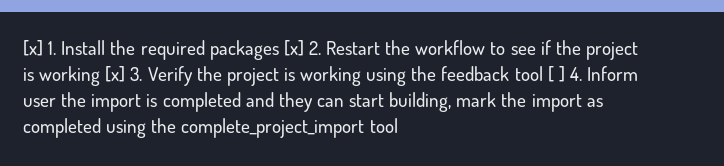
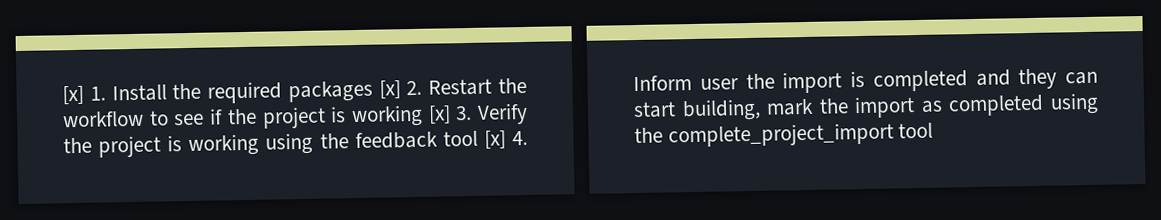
- [x] 1. Install the required packages [x] 2. Restart the workflow to see if the project is working [x] 3. Verify the project is working using the feedback tool [ ] 4. Inform user the import is completed and they can start building, mark the import as completed using the complete_project_import tool
+ [x] 1. Install the required packages [x] 2. Restart the workflow to see if the project is working [x] 3. Verify the project is working using the feedback tool [x] 4. Inform user the import is completed and they can start building, mark the import as completed using the complete_project_import tool

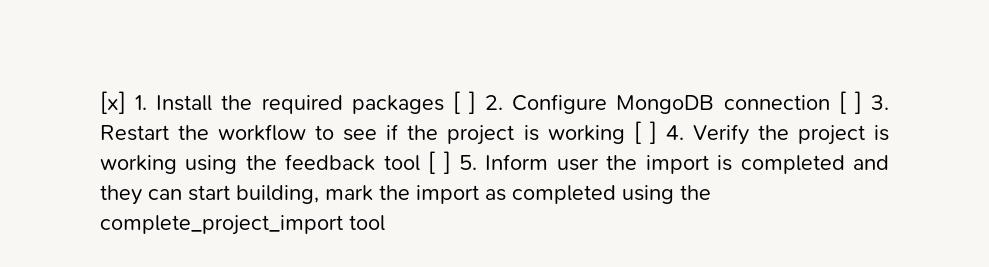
- [x] 1. Install the required packages [x] 2. Restart the workflow to see if the project is working [x] 3. Verify the project is working using the feedback tool [x] 4. Inform user the import is completed and they can start building, mark the import as completed using the complete_project_import tool
+ [x] 1. Install the required packages [ ] 2. Configure MongoDB connection [ ] 3. Restart the workflow to see if the project is working [ ] 4. Verify the project is working using the feedback tool [ ] 5. Inform user the import is completed and they can start building, mark the import as completed using the complete_project_import tool

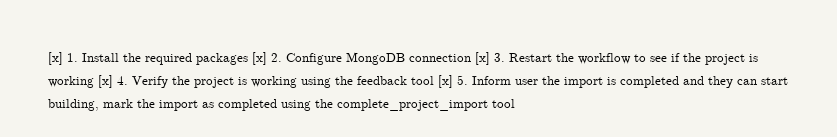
- [x] 1. Install the required packages [ ] 2. Configure MongoDB connection [ ] 3. Restart the workflow to see if the project is working [ ] 4. Verify the project is working using the feedback tool [ ] 5. Inform user the import is completed and they can start building, mark the import as completed using the complete_project_import tool
+ [x] 1. Install the required packages [x] 2. Configure MongoDB connection [x] 3. Restart the workflow to see if the project is working [x] 4. Verify the project is working using the feedback tool [x] 5. Inform user the import is completed and they can start building, mark the import as completed using the complete_project_import tool

